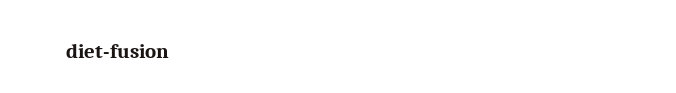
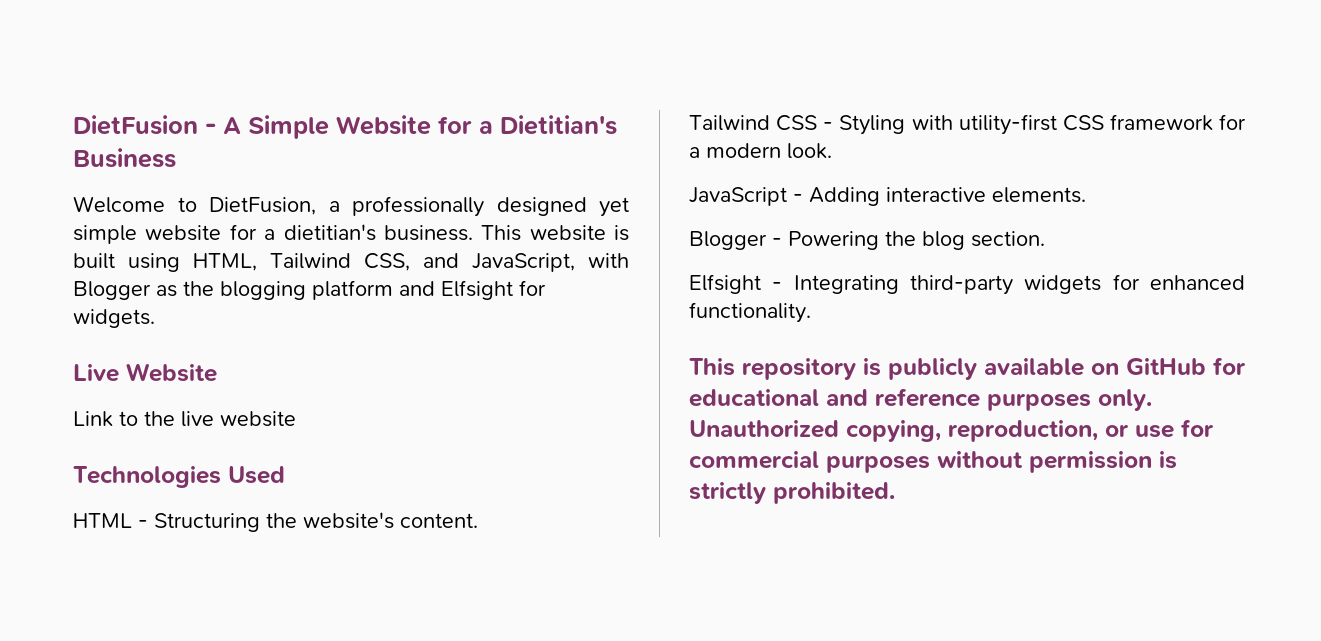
- diet-fusion
+ DietFusion - A Simple Website for a Dietitian's Business
+ Welcome to DietFusion, a professionally designed yet simple website for a dietitian's business. This website is built using HTML, Tailwind CSS, and JavaScript, with Blogger as the blogging platform and Elfsight for widgets.
+ Live Website
+ Link to the live website
+ Technologies Used
+ HTML - Structuring the website's content.
+ Tailwind CSS - Styling with utility-first CSS framework for a modern look.
+ JavaScript - Adding interactive elements.
+ Blogger - Powering the blog section.
+ Elfsight - Integrating third-party widgets for enhanced functionality.
+ This repository is publicly available on GitHub for educational and reference purposes only. Unauthorized copying, reproduction, or use for commercial purposes without permission is strictly prohibited.

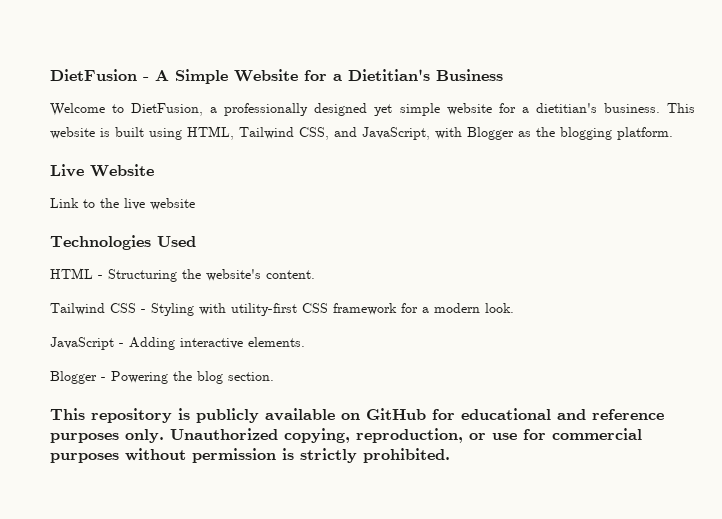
- This website is built using HTML, Tailwind CSS, and JavaScript, with Blogger as the blogging platform and Elfsight for widgets.
+ This website is built using HTML, Tailwind CSS, and JavaScript, with Blogger as the blogging platform.
- Elfsight - Integrating third-party widgets for enhanced functionality.

